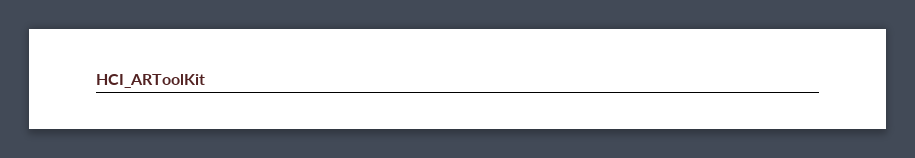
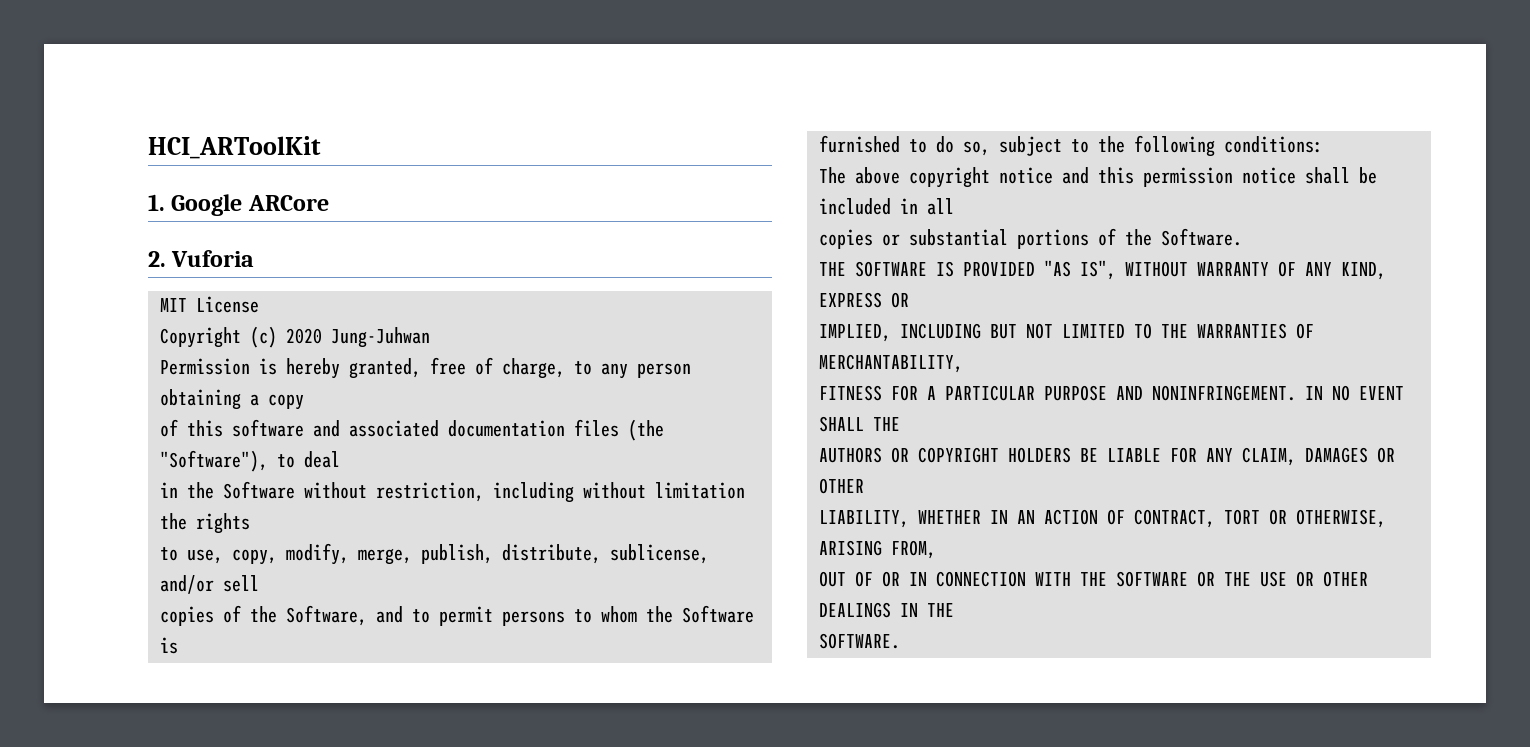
+ 1. Google ARCore
+ 2. Vuforia
+ MIT License
+ Copyright (c) 2020 Jung-Juhwan
+ Permission is hereby granted, free of charge, to any person obtaining a copy
+ of this software and associated documentation files (the "Software"), to deal
+ in the Software without restriction, including without limitation the rights
+ to use, copy, modify, merge, publish, distribute, sublicense, and/or sell
+ copies of the Software, and to permit persons to whom the Software is
+ furnished to do so, subject to the following conditions:
+ The above copyright notice and this permission notice shall be included in all
+ copies or substantial portions of the Software.
+ THE SOFTWARE IS PROVIDED "AS IS", WITHOUT WARRANTY OF ANY KIND, EXPRESS OR
+ IMPLIED, INCLUDING BUT NOT LIMITED TO THE WARRANTIES OF MERCHANTABILITY,
+ FITNESS FOR A PARTICULAR PURPOSE AND NONINFRINGEMENT. IN NO EVENT SHALL THE
+ AUTHORS OR COPYRIGHT HOLDERS BE LIABLE FOR ANY CLAIM, DAMAGES OR OTHER
+ LIABILITY, WHETHER IN AN ACTION OF CONTRACT, TORT OR OTHERWISE, ARISING FROM,
+ OUT OF OR IN CONNECTION WITH THE SOFTWARE OR THE USE OR OTHER DEALINGS IN THE
+ SOFTWARE.

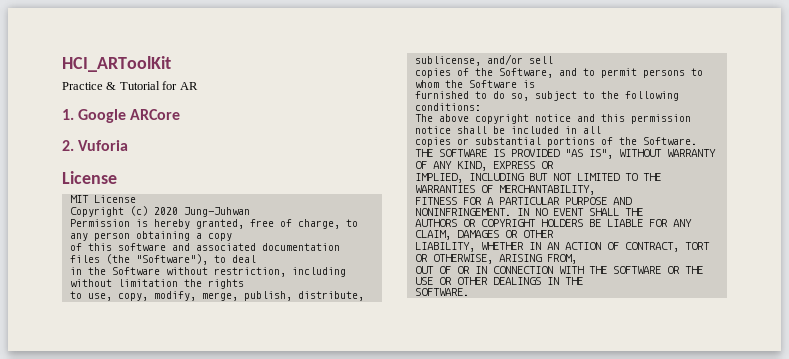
+ Practice & Tutorial for AR
  2. Vuforia
+ License

